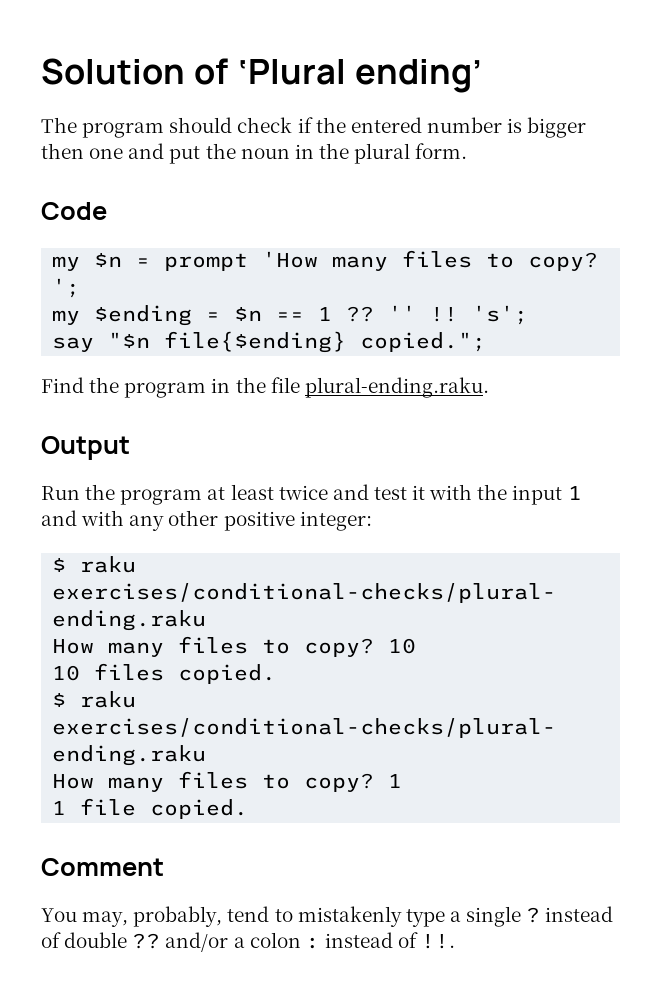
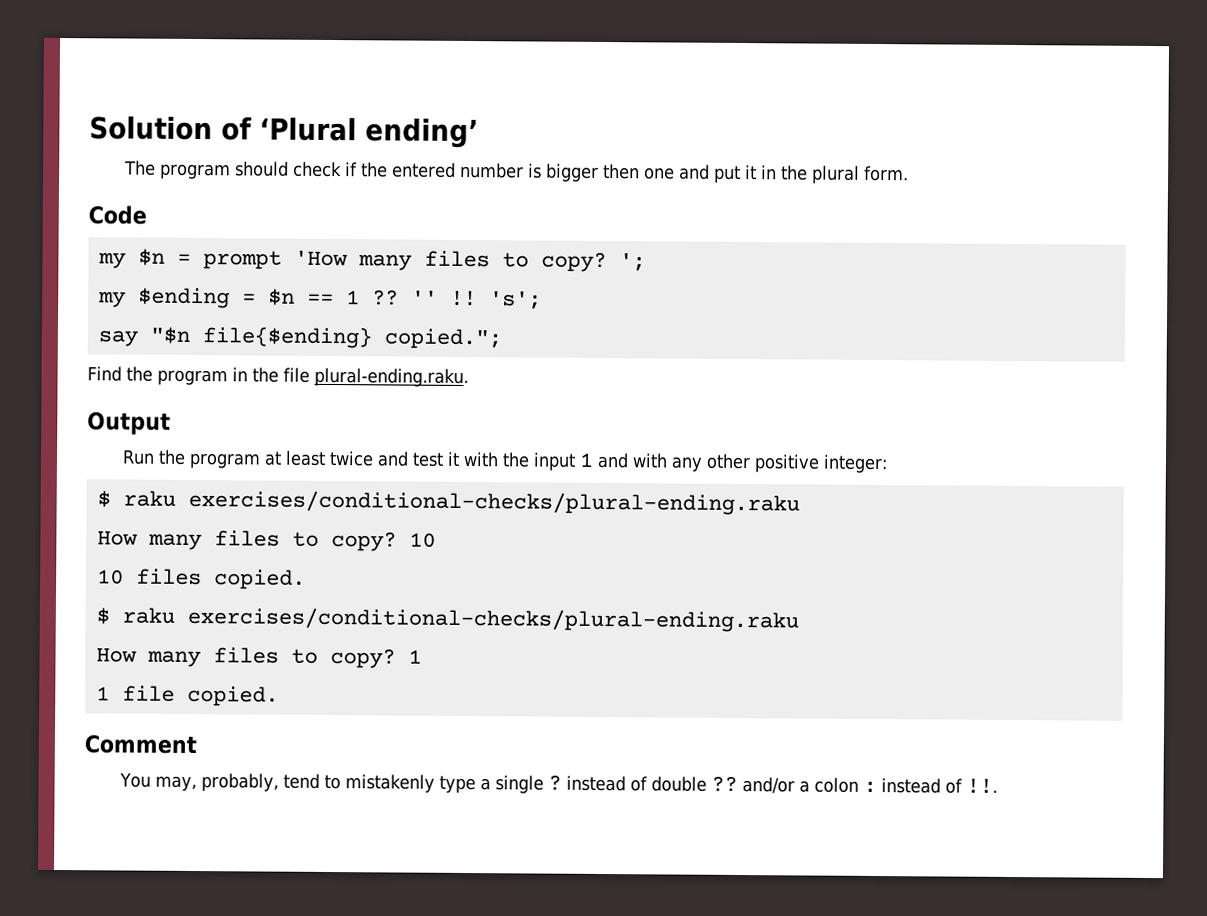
- The program should check if the entered number is bigger then one and put the noun in the plural form.
+ The program should check if the entered number is bigger then one and put it in the plural form.

